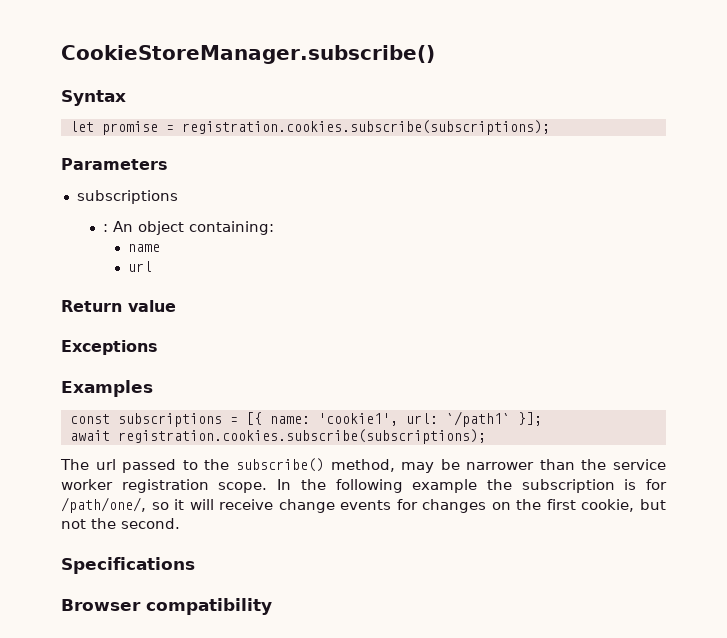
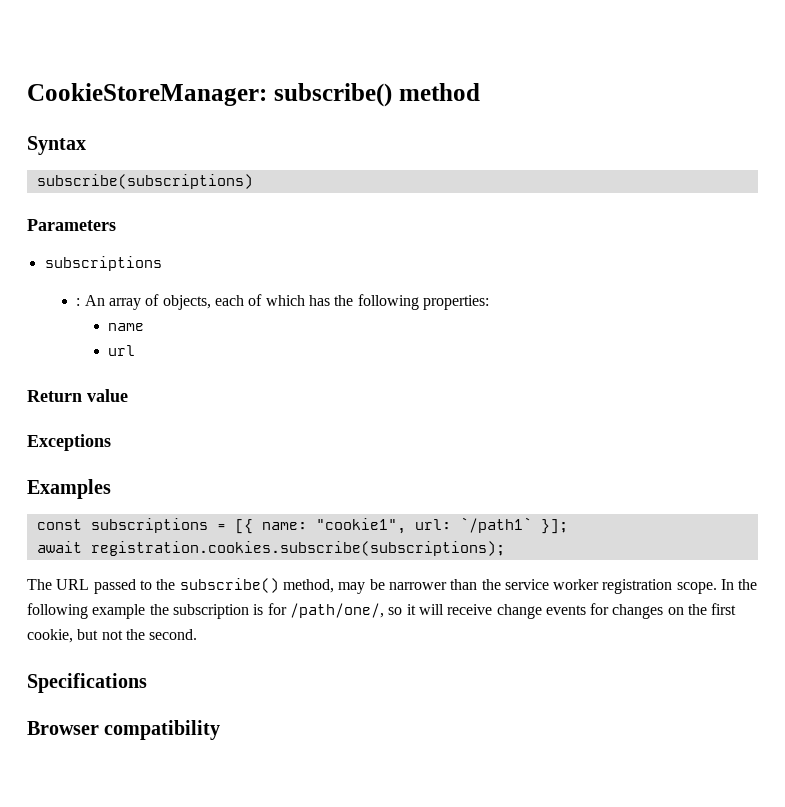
- CookieStoreManager.subscribe()
+ CookieStoreManager: subscribe() method
  Syntax
- let promise = registration.cookies.subscribe(subscriptions);
+ subscribe(subscriptions)
  Parameters
  subscriptions
- : An object containing:
+ : An array of objects, each of which has the following properties:
- const subscriptions = [{ name: 'cookie1', url: `/path1` }];
+ const subscriptions = [{ name: "cookie1", url: `/path1` }];
- The url passed to the subscribe() method, may be narrower than the service worker registration scope.
+ The URL passed to the subscribe() method, may be narrower than the service worker registration scope.

